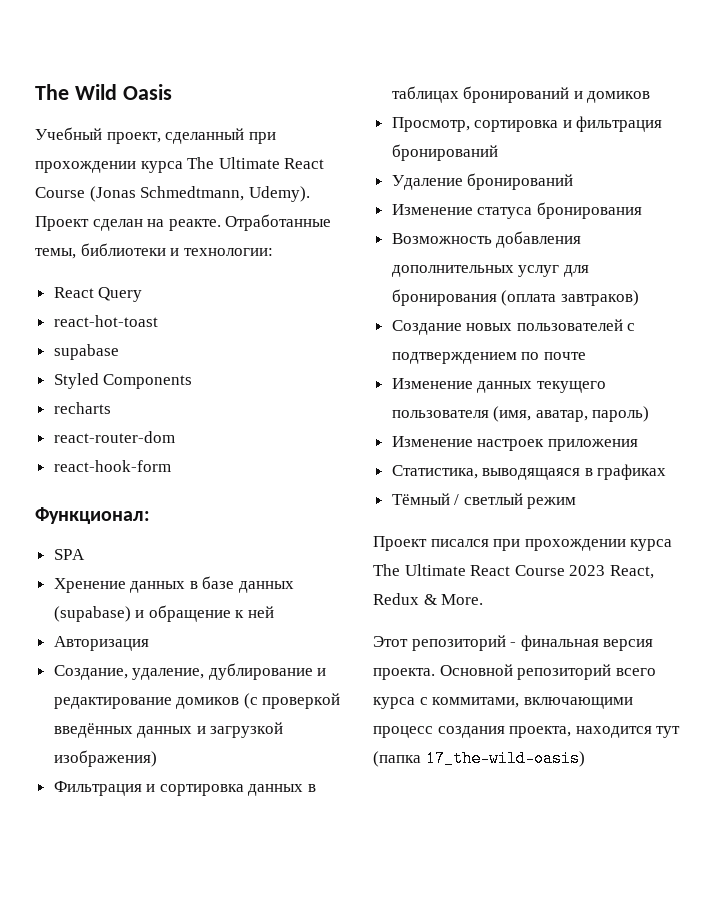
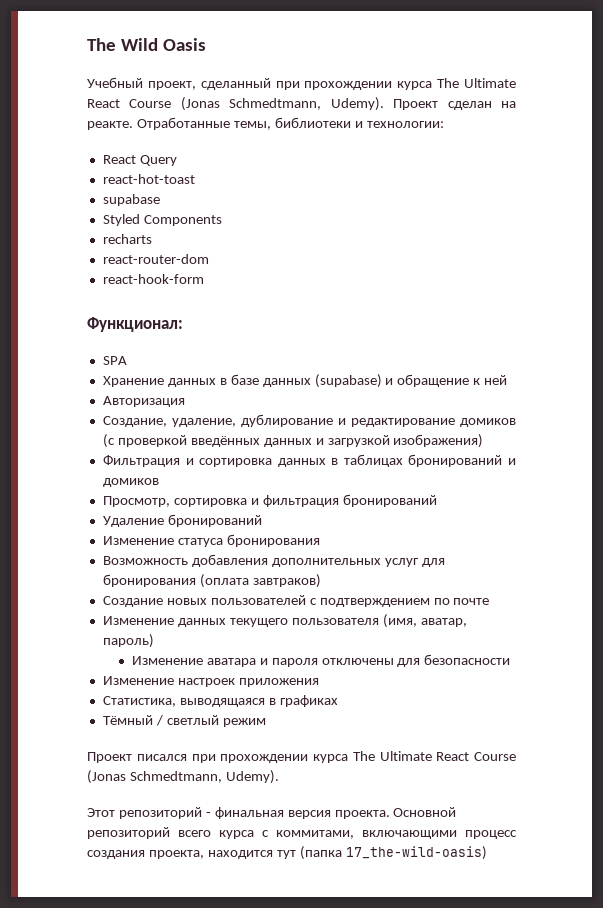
- Хренение данных в базе данных (supabase) и обращение к ней
+ Хранение данных в базе данных (supabase) и обращение к ней
+ Изменение аватара и пароля отключены для безопасности
- Проект писался при прохождении курса The Ultimate React Course 2023 React, Redux & More.
+ Проект писался при прохождении курса The Ultimate React Course (Jonas Schmedtmann, Udemy).

